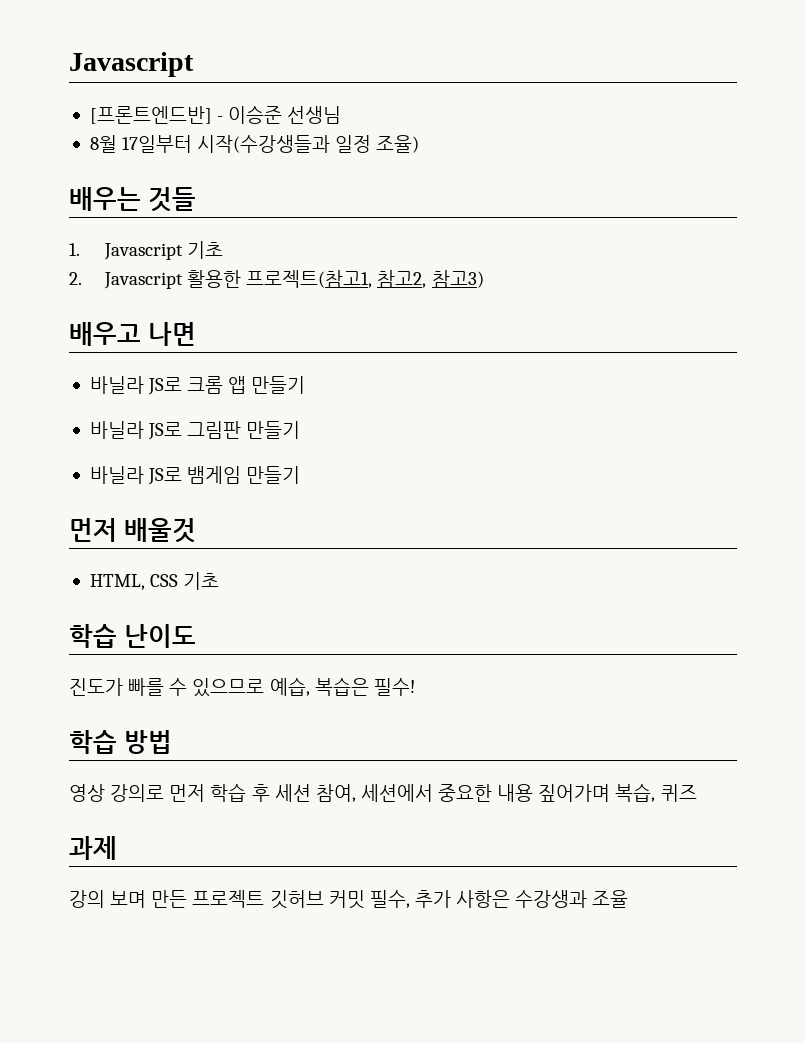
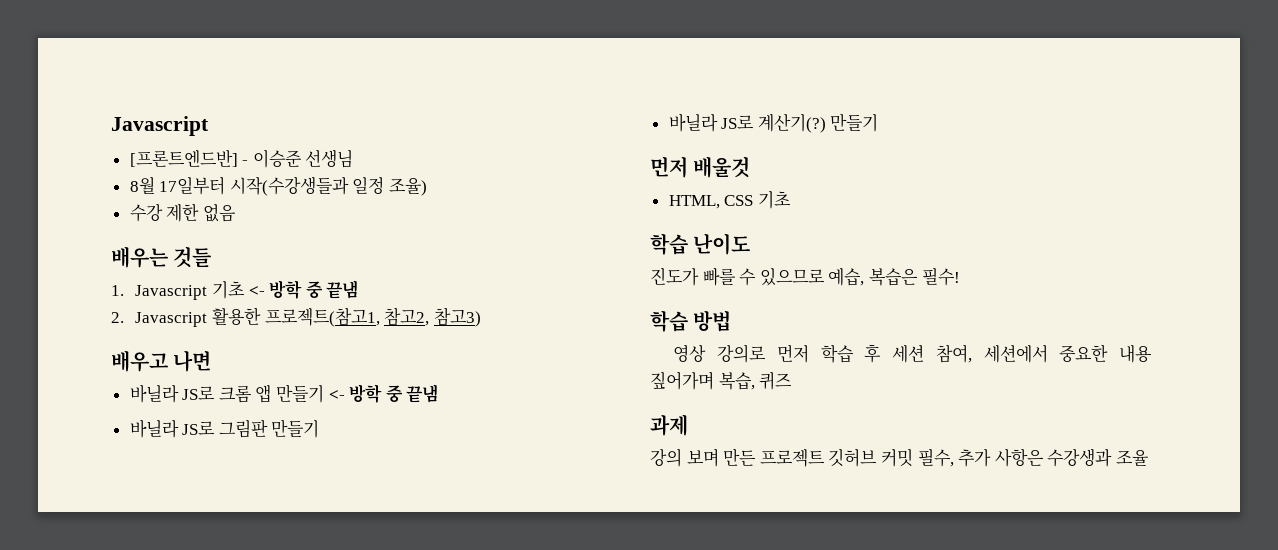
+ 수강 제한 없음
- 1. Javascript 기초
+ 1. Javascript 기초 <- 방학 중 끝냄
- 바닐라 JS로 크롬 앱 만들기
+ 바닐라 JS로 크롬 앱 만들기 <- 방학 중 끝냄
- 바닐라 JS로 뱀게임 만들기
+ 바닐라 JS로 계산기(?) 만들기

